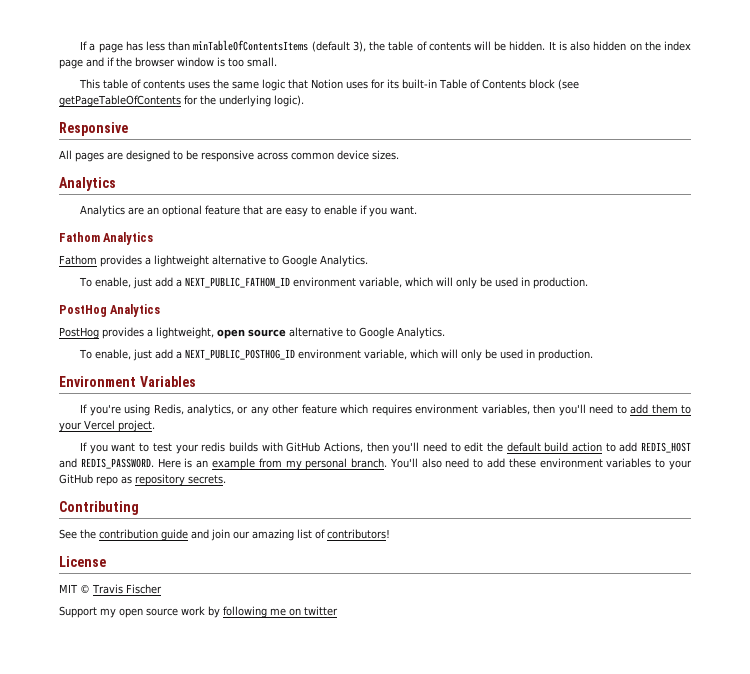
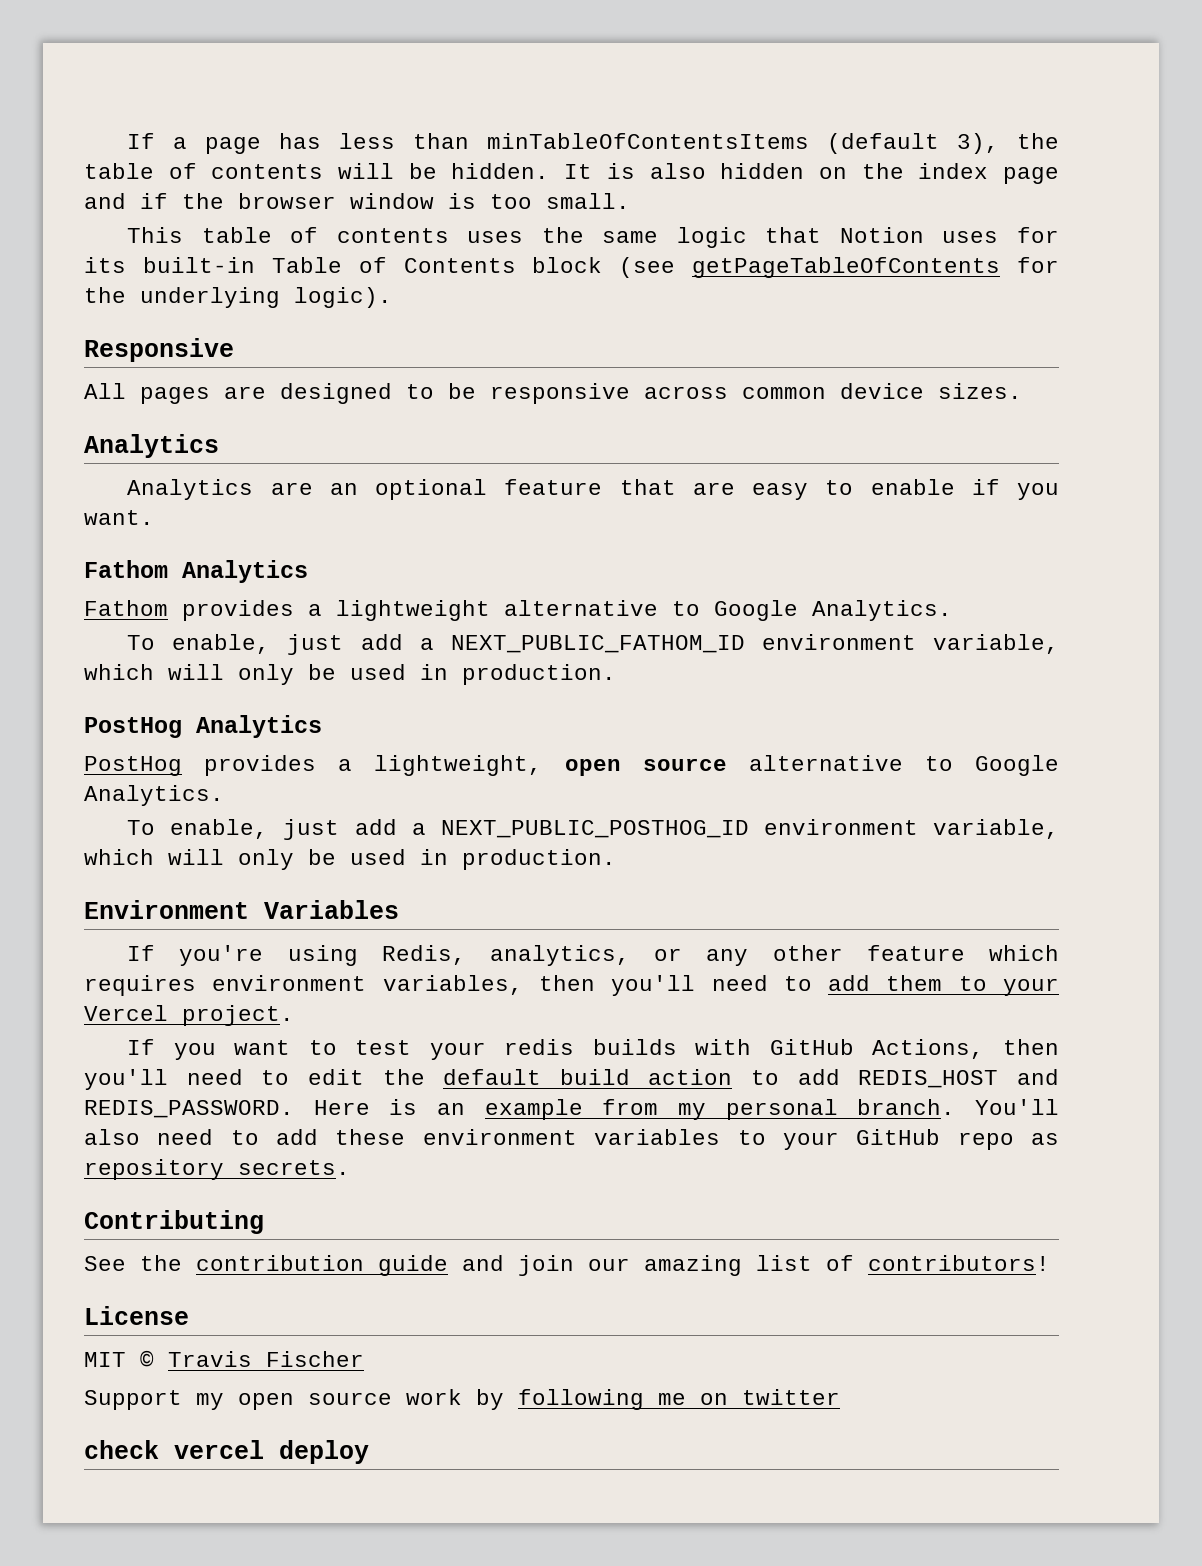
+ check vercel deploy

